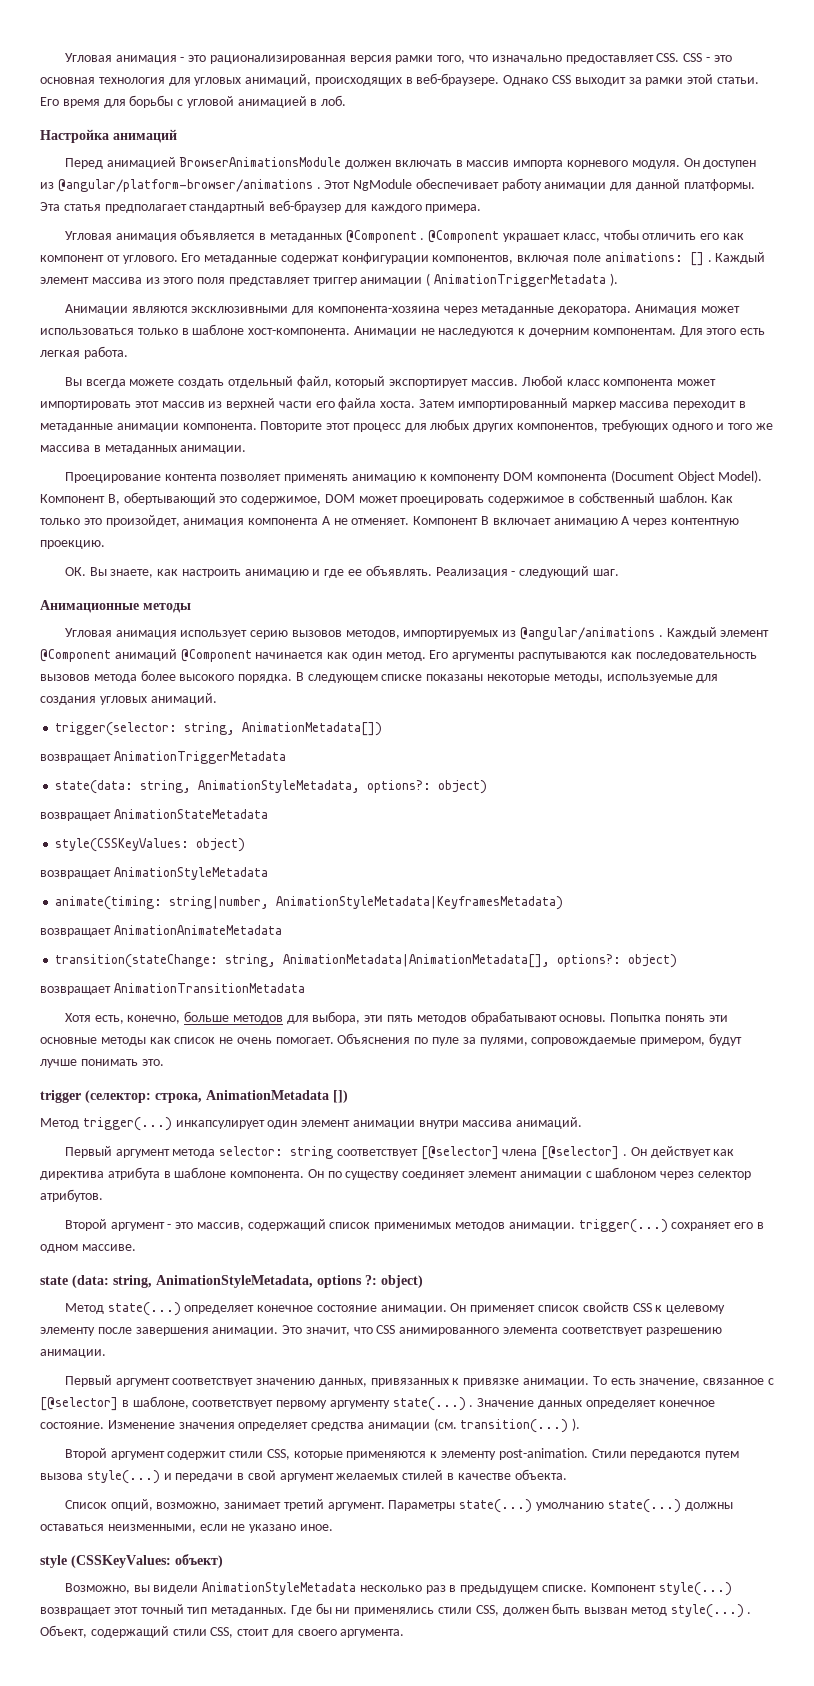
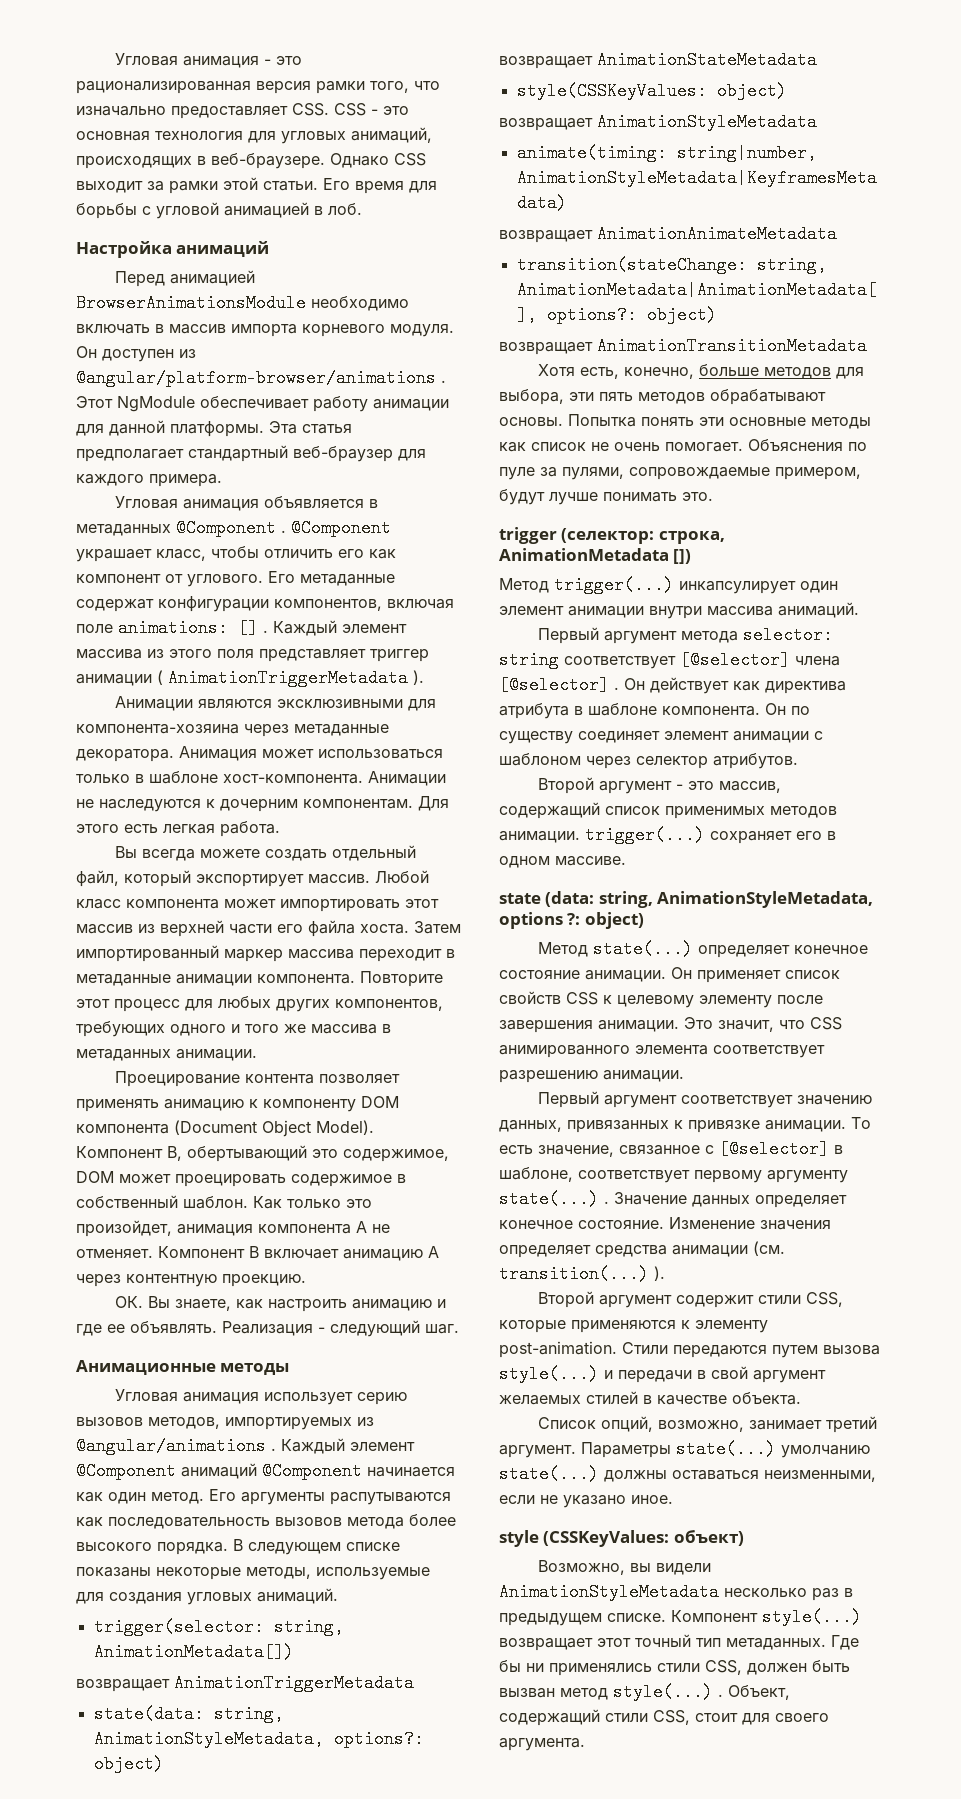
- Перед анимацией BrowserAnimationsModule должен включать в массив импорта корневого модуля.
+ Перед анимацией BrowserAnimationsModule необходимо включать в массив импорта корневого модуля.

